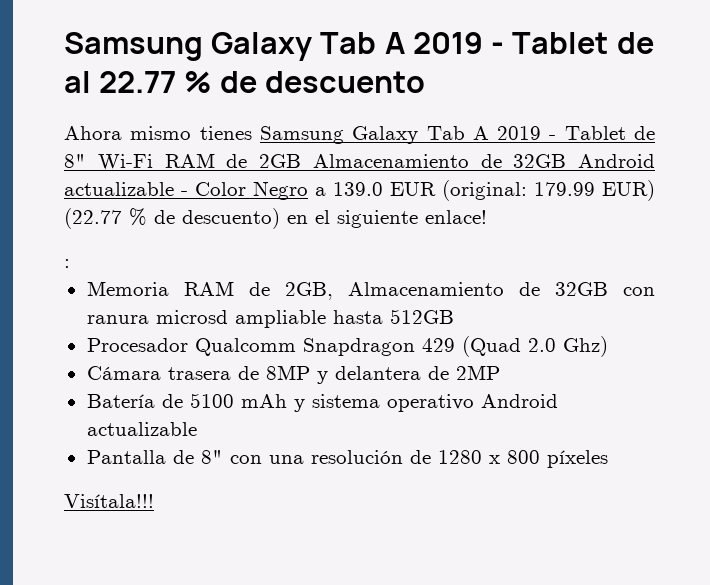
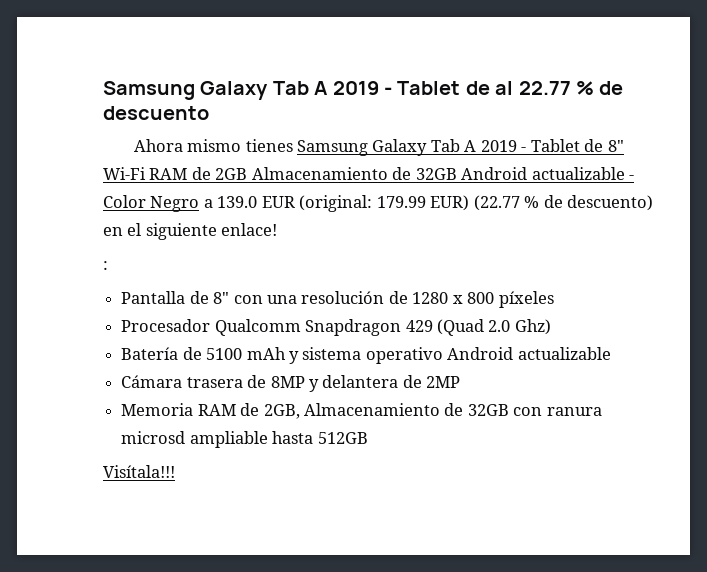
+ Pantalla de 8" con una resolución de 1280 x 800 píxeles
+ Procesador Qualcomm Snapdragon 429 (Quad 2.0 Ghz)
+ Batería de 5100 mAh y sistema operativo Android actualizable
+ Cámara trasera de 8MP y delantera de 2MP
- Procesador Qualcomm Snapdragon 429 (Quad 2.0 Ghz)
- Cámara trasera de 8MP y delantera de 2MP
- Batería de 5100 mAh y sistema operativo Android actualizable
- Pantalla de 8" con una resolución de 1280 x 800 píxeles

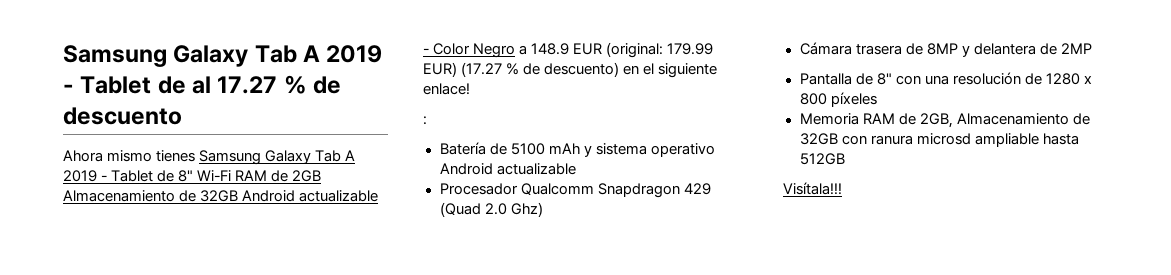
- Samsung Galaxy Tab A 2019 - Tablet de al 22.77 % de descuento
+ Samsung Galaxy Tab A 2019 - Tablet de al 17.27 % de descuento
- Ahora mismo tienes Samsung Galaxy Tab A 2019 - Tablet de 8" Wi-Fi RAM de 2GB Almacenamiento de 32GB Android actualizable - Color Negro a 139.0 EUR (original: 179.99 EUR) (22.77 % de descuento) en el siguiente enlace!
+ Ahora mismo tienes Samsung Galaxy Tab A 2019 - Tablet de 8" Wi-Fi RAM de 2GB Almacenamiento de 32GB Android actualizable - Color Negro a 148.9 EUR (original: 179.99 EUR) (17.27 % de descuento) en el siguiente enlace!
+ Batería de 5100 mAh y sistema operativo Android actualizable
+ Procesador Qualcomm Snapdragon 429 (Quad 2.0 Ghz)
+ Cámara trasera de 8MP y delantera de 2MP
- Procesador Qualcomm Snapdragon 429 (Quad 2.0 Ghz)
- Batería de 5100 mAh y sistema operativo Android actualizable
- Cámara trasera de 8MP y delantera de 2MP

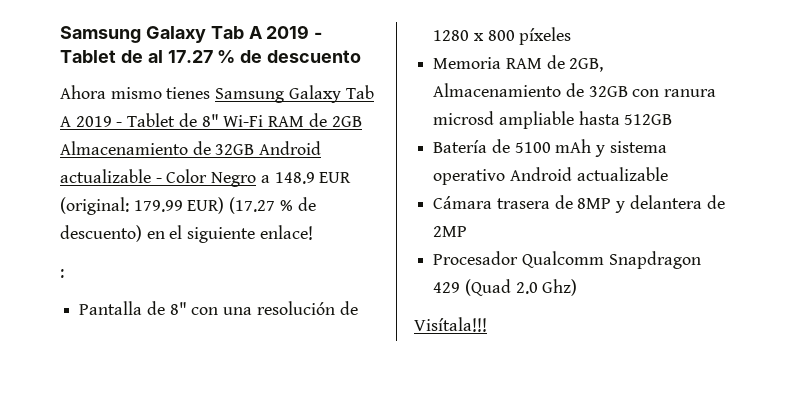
- Batería de 5100 mAh y sistema operativo Android actualizable
- Procesador Qualcomm Snapdragon 429 (Quad 2.0 Ghz)
- Cámara trasera de 8MP y delantera de 2MP
+ Batería de 5100 mAh y sistema operativo Android actualizable
+ Cámara trasera de 8MP y delantera de 2MP
+ Procesador Qualcomm Snapdragon 429 (Quad 2.0 Ghz)

